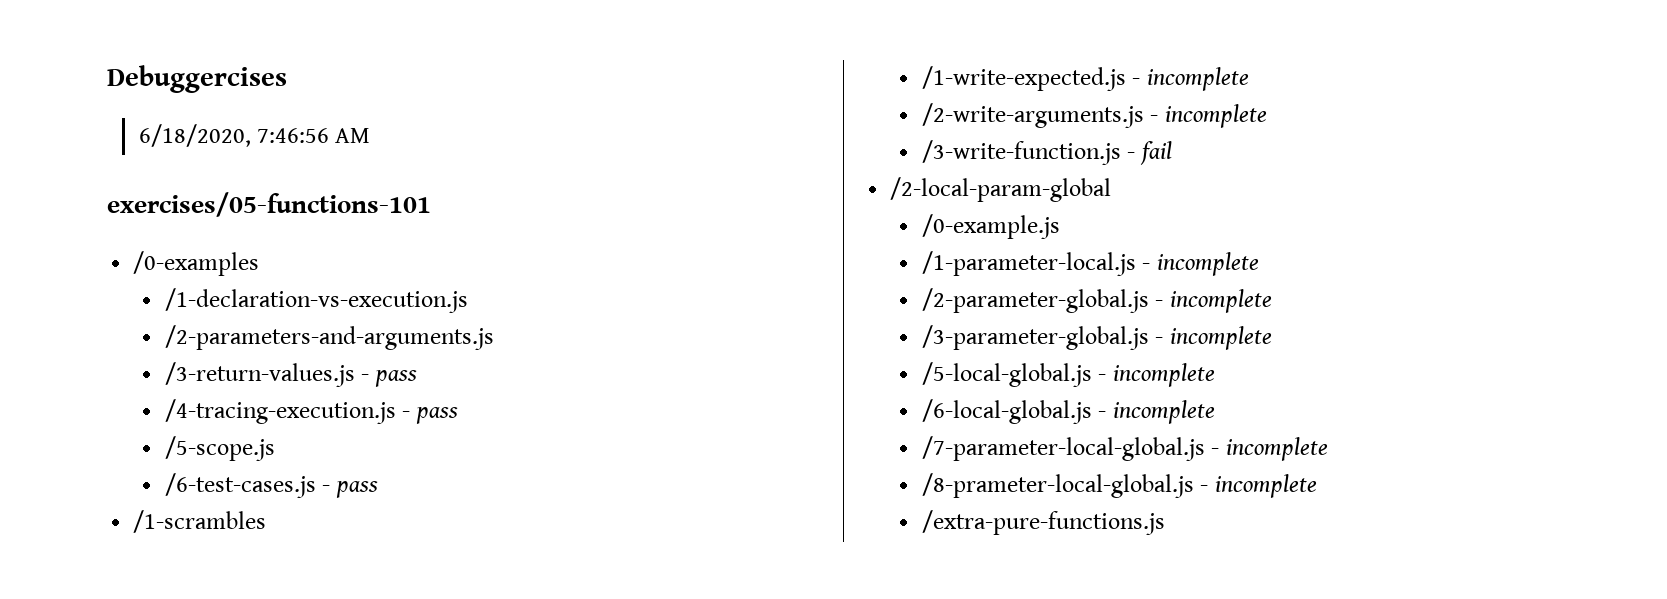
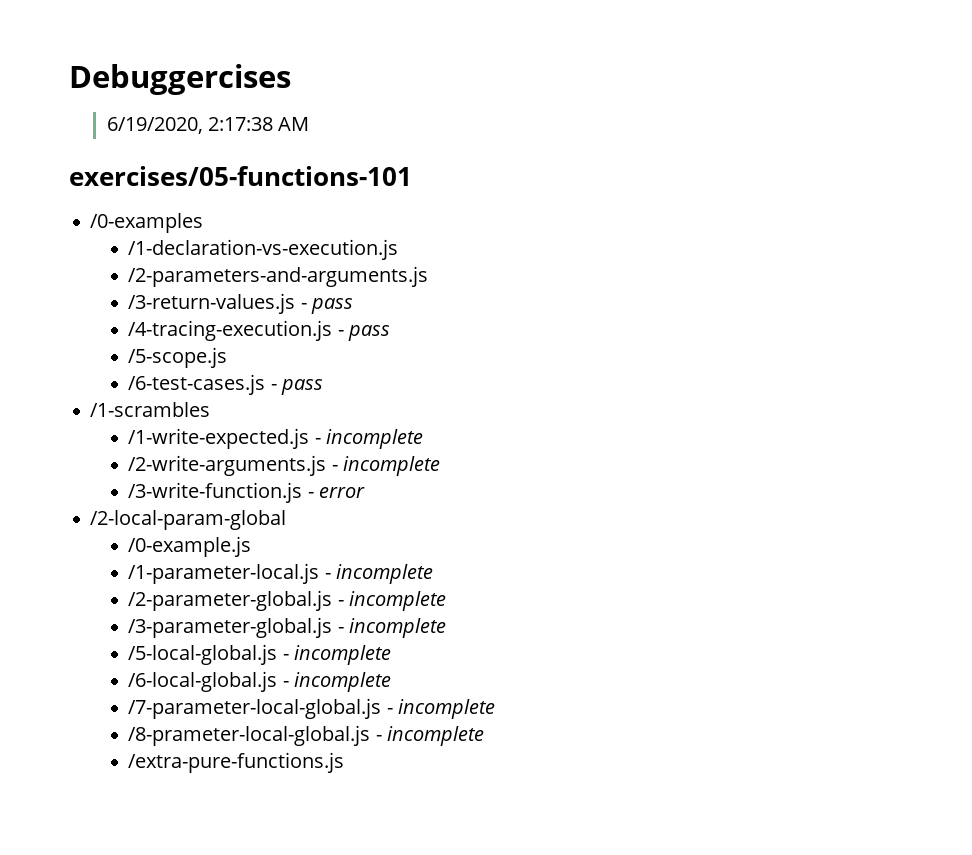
- 6/18/2020, 7:46:56 AM
+ 6/19/2020, 2:17:38 AM
- /3-write-function.js - fail
+ /3-write-function.js - error

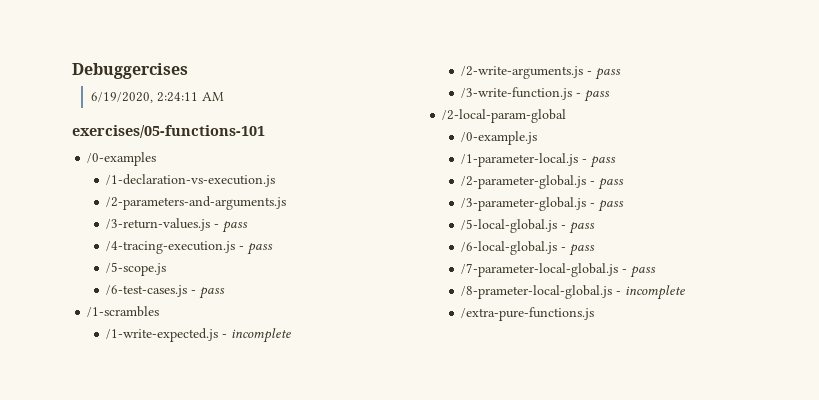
- 6/19/2020, 2:17:38 AM
+ 6/19/2020, 2:24:11 AM
- /2-write-arguments.js - incomplete
+ /2-write-arguments.js - pass
- /3-write-function.js - error
+ /3-write-function.js - pass
- /1-parameter-local.js - incomplete
+ /1-parameter-local.js - pass
- /2-parameter-global.js - incomplete
+ /2-parameter-global.js - pass
- /3-parameter-global.js - incomplete
+ /3-parameter-global.js - pass
- /5-local-global.js - incomplete
+ /5-local-global.js - pass
- /6-local-global.js - incomplete
+ /6-local-global.js - pass
- /7-parameter-local-global.js - incomplete
+ /7-parameter-local-global.js - pass

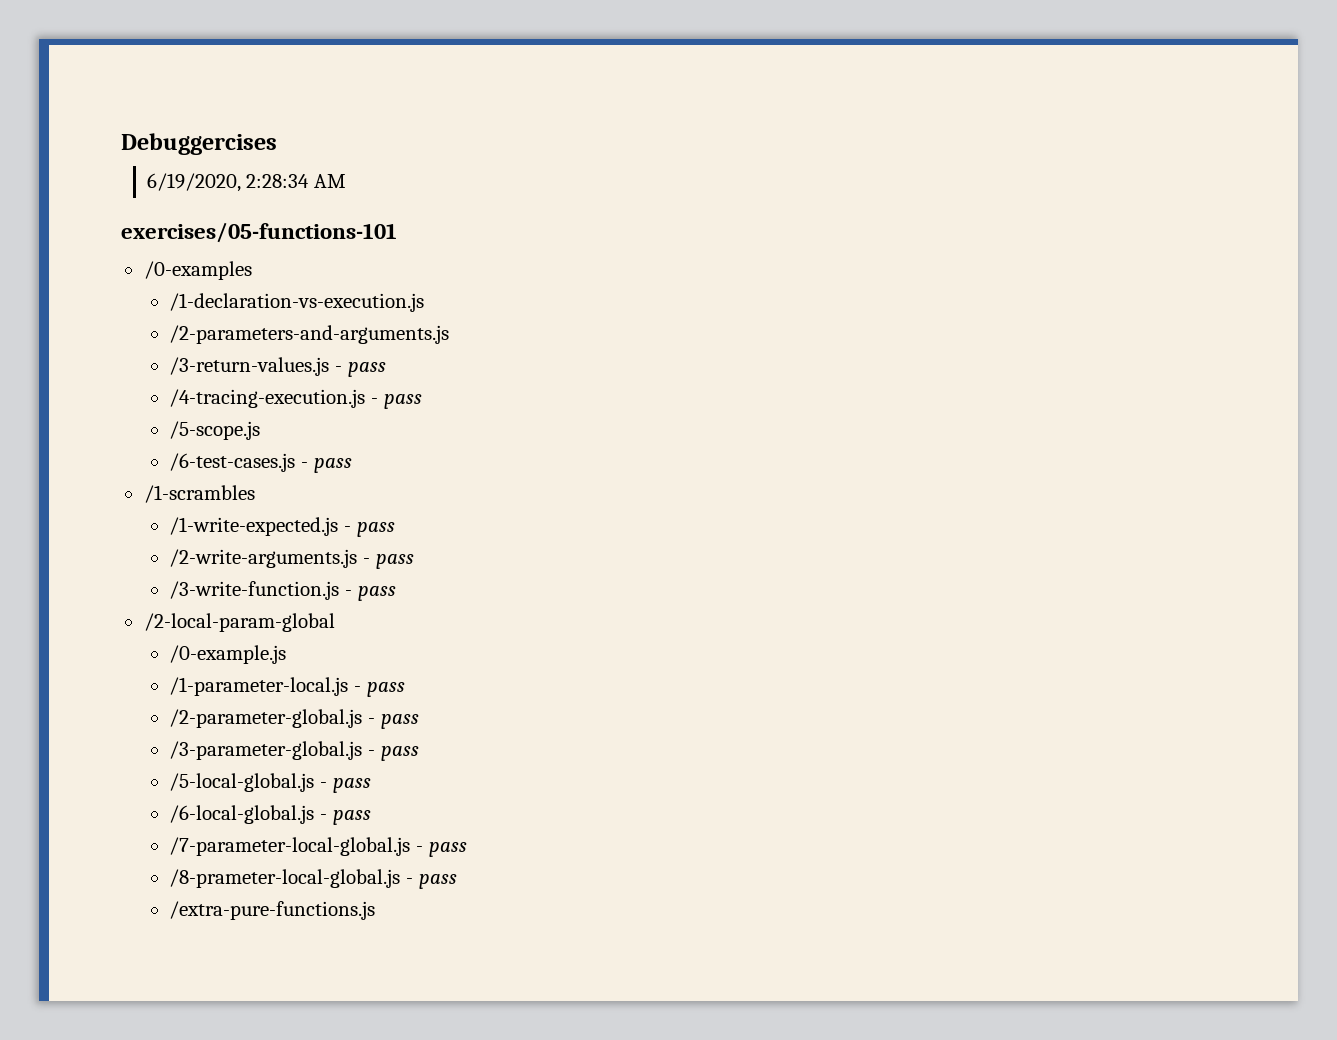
- 6/19/2020, 2:24:11 AM
+ 6/19/2020, 2:28:34 AM
- /1-write-expected.js - incomplete
+ /1-write-expected.js - pass
- /8-prameter-local-global.js - incomplete
+ /8-prameter-local-global.js - pass

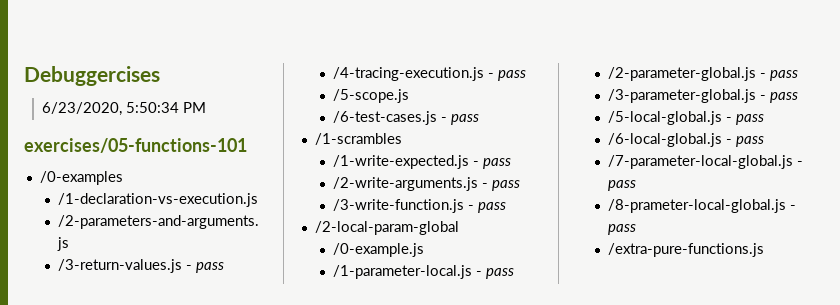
- 6/19/2020, 2:28:34 AM
+ 6/23/2020, 5:50:34 PM

